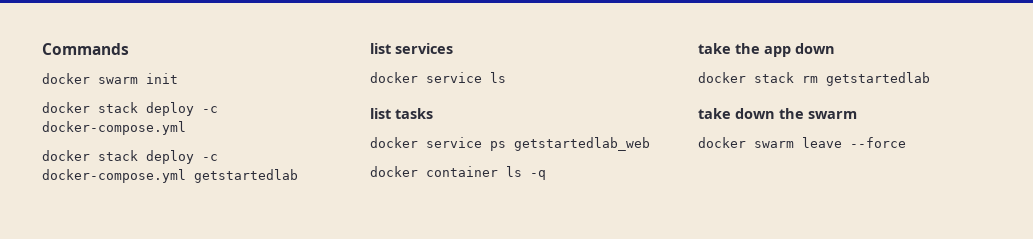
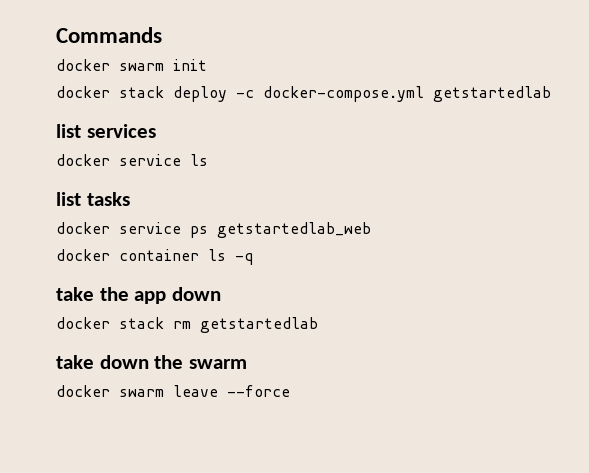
  docker swarm init
- docker stack deploy -c docker-compose.yml

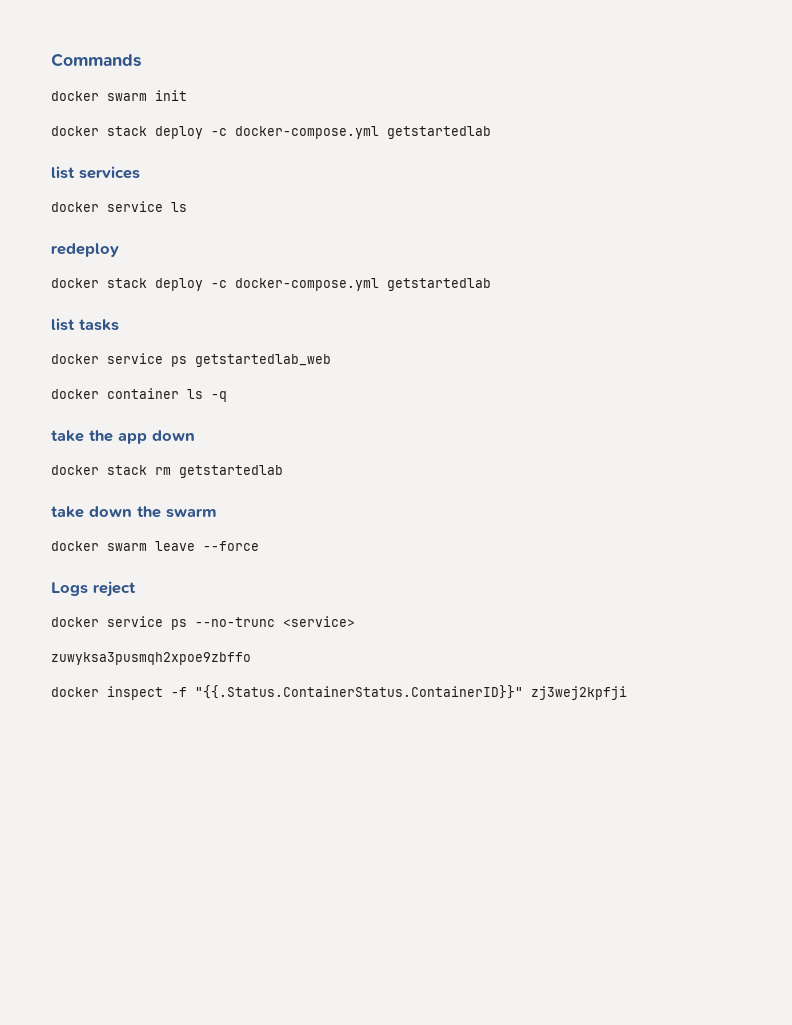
+ redeploy
+ docker stack deploy -c docker-compose.yml getstartedlab
+ Logs reject
+ docker service ps --no-trunc <service>
+ zuwyksa3pusmqh2xpoe9zbffo
+ docker inspect -f "{{.Status.ContainerStatus.ContainerID}}" zj3wej2kpfji

